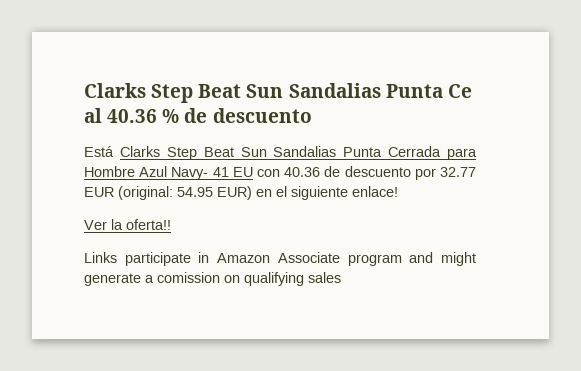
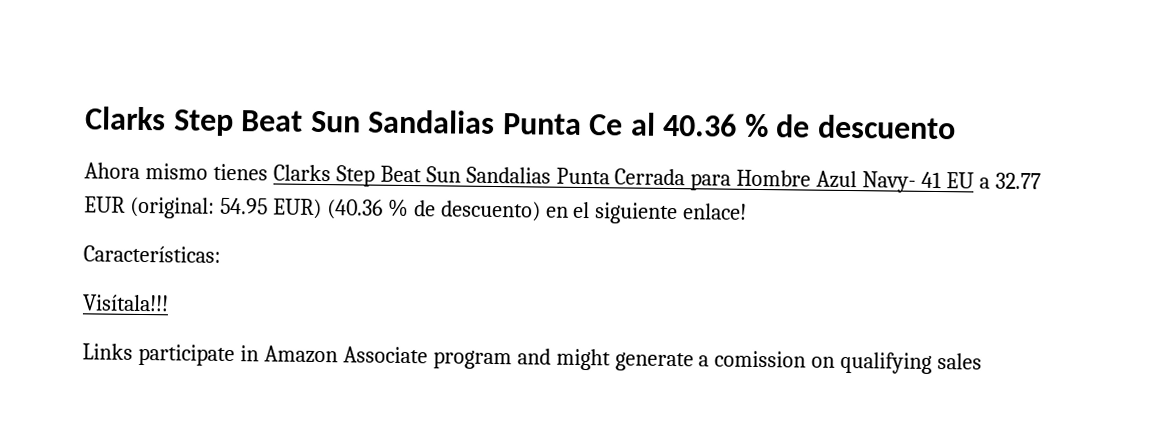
- Está Clarks Step Beat Sun Sandalias Punta Cerrada para Hombre Azul Navy- 41 EU con 40.36 de descuento por 32.77 EUR (original: 54.95 EUR) en el siguiente enlace!
+ Ahora mismo tienes Clarks Step Beat Sun Sandalias Punta Cerrada para Hombre Azul Navy- 41 EU a 32.77 EUR (original: 54.95 EUR) (40.36 % de descuento) en el siguiente enlace!
- Ver la oferta!!
+ Características:
+ Visítala!!!

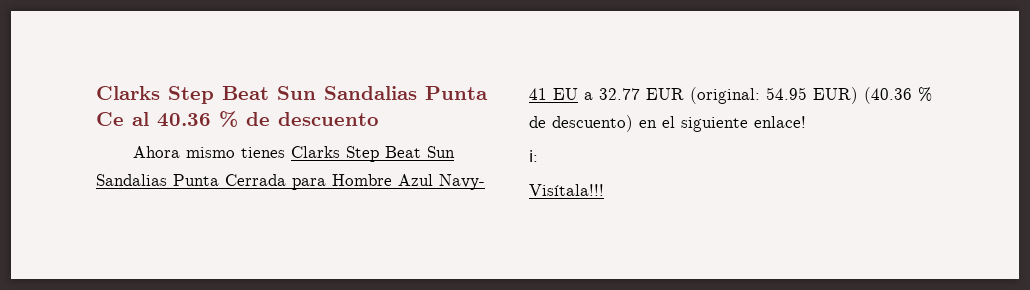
- Características:
+ ℹ:
- Links participate in Amazon Associate program and might generate a comission on qualifying sales

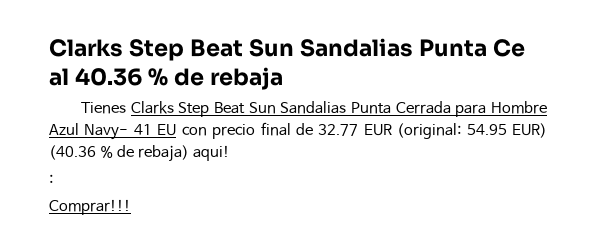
- Clarks Step Beat Sun Sandalias Punta Ce al 40.36 % de descuento
- Ahora mismo tienes Clarks Step Beat Sun Sandalias Punta Cerrada para Hombre Azul Navy- 41 EU a 32.77 EUR (original: 54.95 EUR) (40.36 % de descuento) en el siguiente enlace!
- ℹ:
- Visítala!!!
+ Clarks Step Beat Sun Sandalias Punta Ce al 40.36 % de rebaja
+ Tienes Clarks Step Beat Sun Sandalias Punta Cerrada para Hombre Azul Navy- 41 EU con precio final de 32.77 EUR (original: 54.95 EUR) (40.36 % de rebaja) aqui!
+ :
+ Comprar!!!

